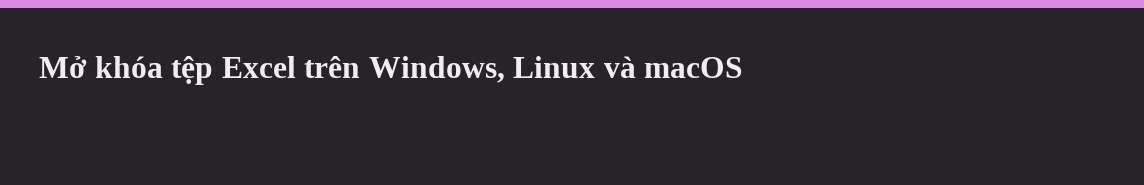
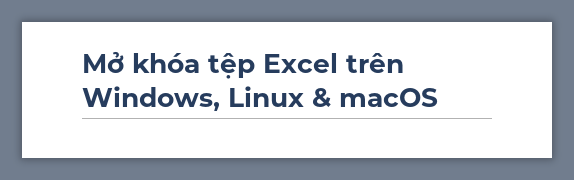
- Mở khóa tệp Excel trên Windows, Linux và macOS
+ Mở khóa tệp Excel trên Windows, Linux & macOS

